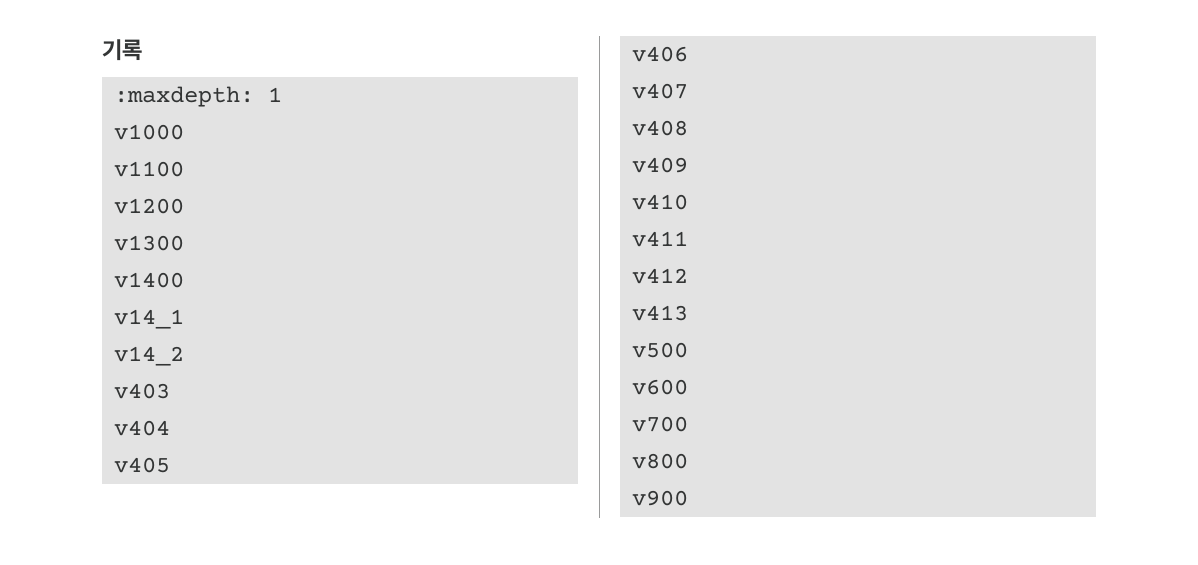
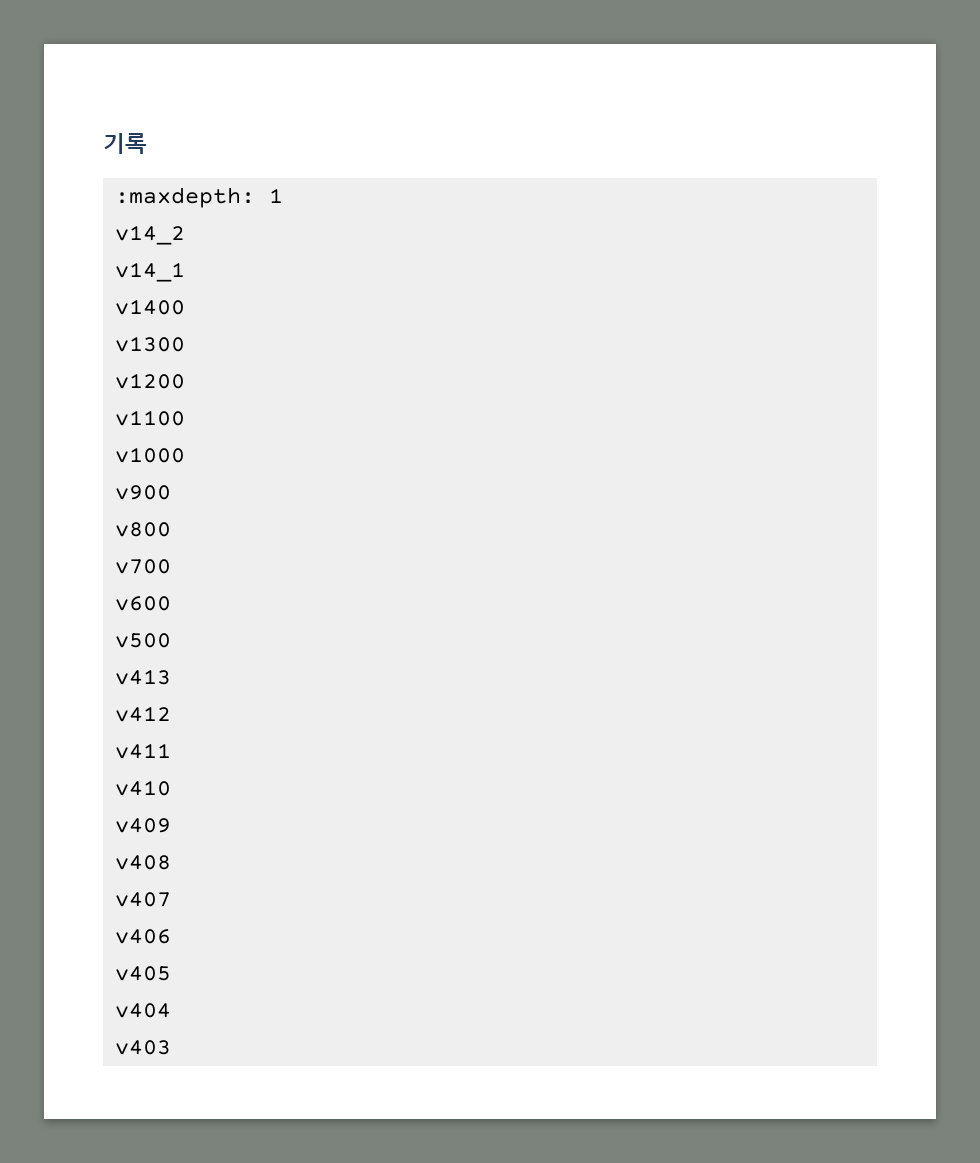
+ v14_2
+ v14_1
+ v1400
+ v1300
+ v1200
+ v1100
  v1000
- v1100
- v1200
- v1300
- v1400
- v14_1
- v14_2
+ v900
+ v800
+ v700
+ v600
+ v500
+ v413
+ v412
+ v411
+ v410
+ v409
+ v408
+ v407
+ v406
+ v405
+ v404
  v403
- v404
- v405
- v406
- v407
- v408
- v409
- v410
- v411
- v412
- v413
- v500
- v600
- v700
- v800
- v900

